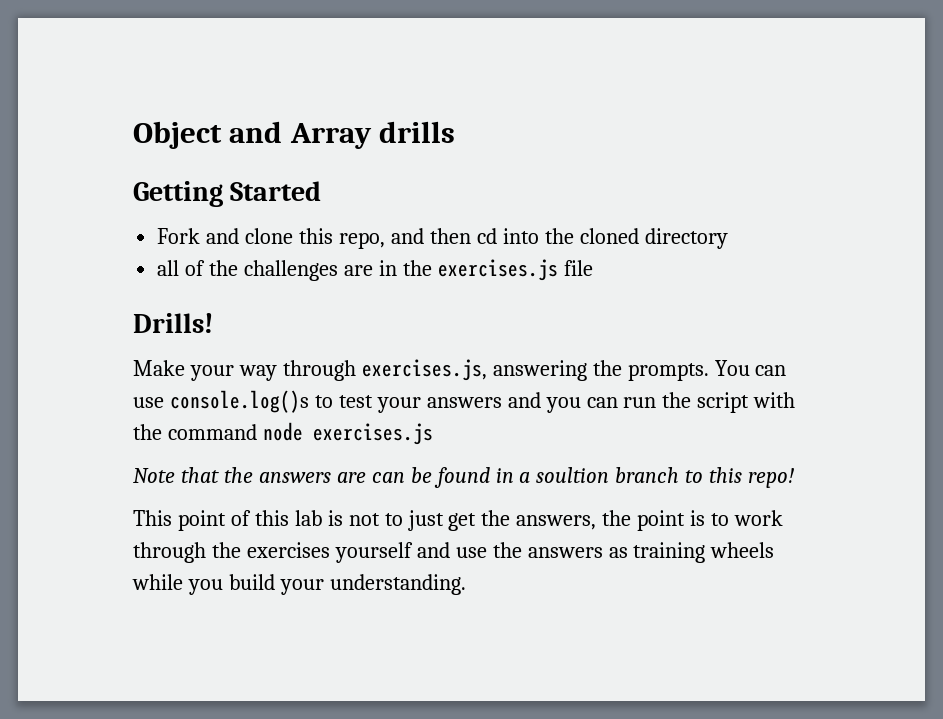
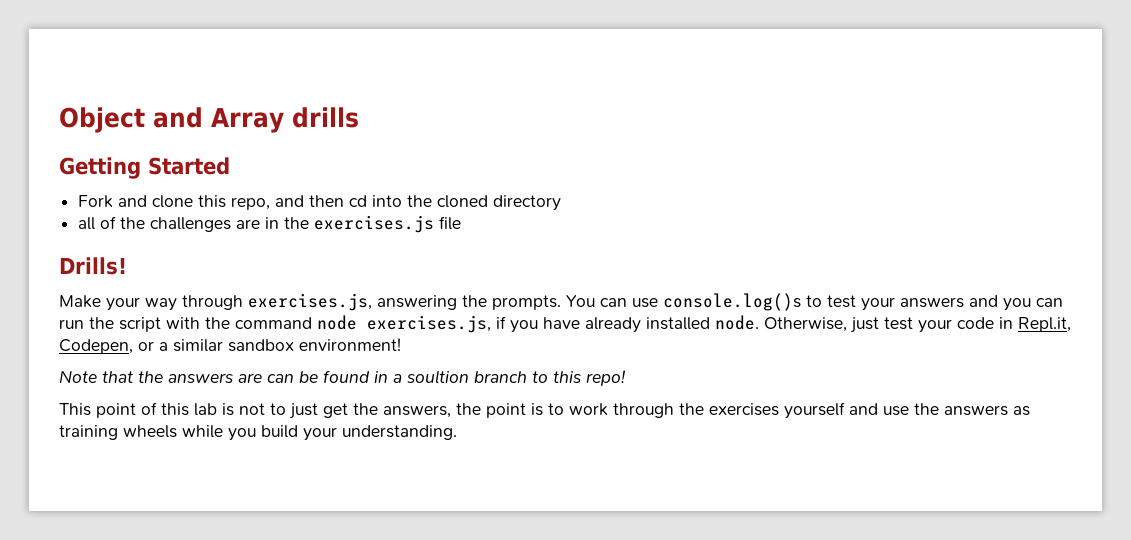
- You can use console.log()s to test your answers and you can run the script with the command node exercises.js
+ You can use console.log()s to test your answers and you can run the script with the command node exercises.js, if you have already installed node. Otherwise, just test your code in Repl.it, Codepen, or a similar sandbox environment!

